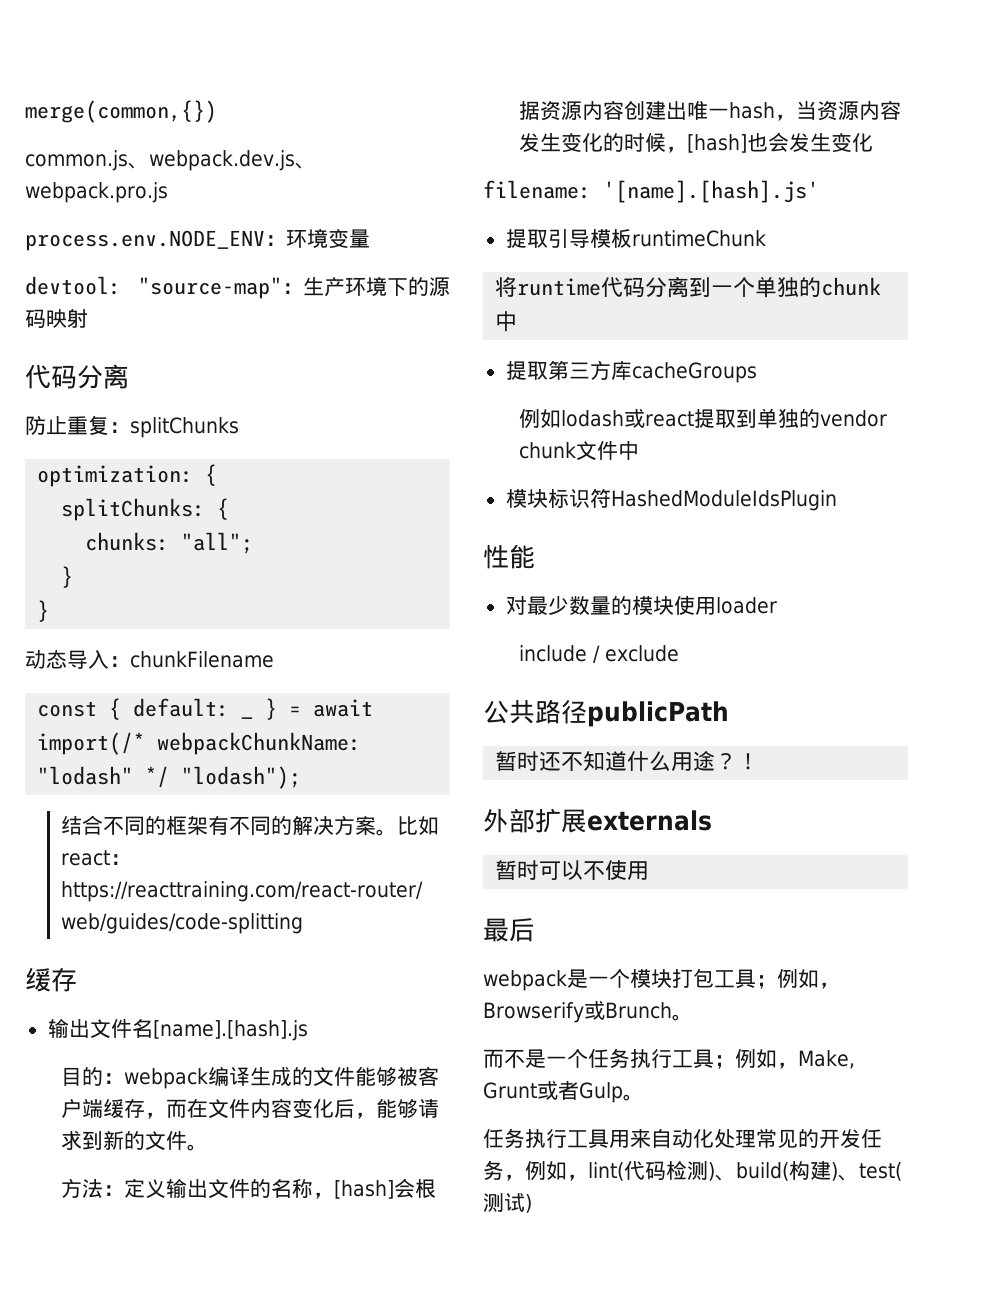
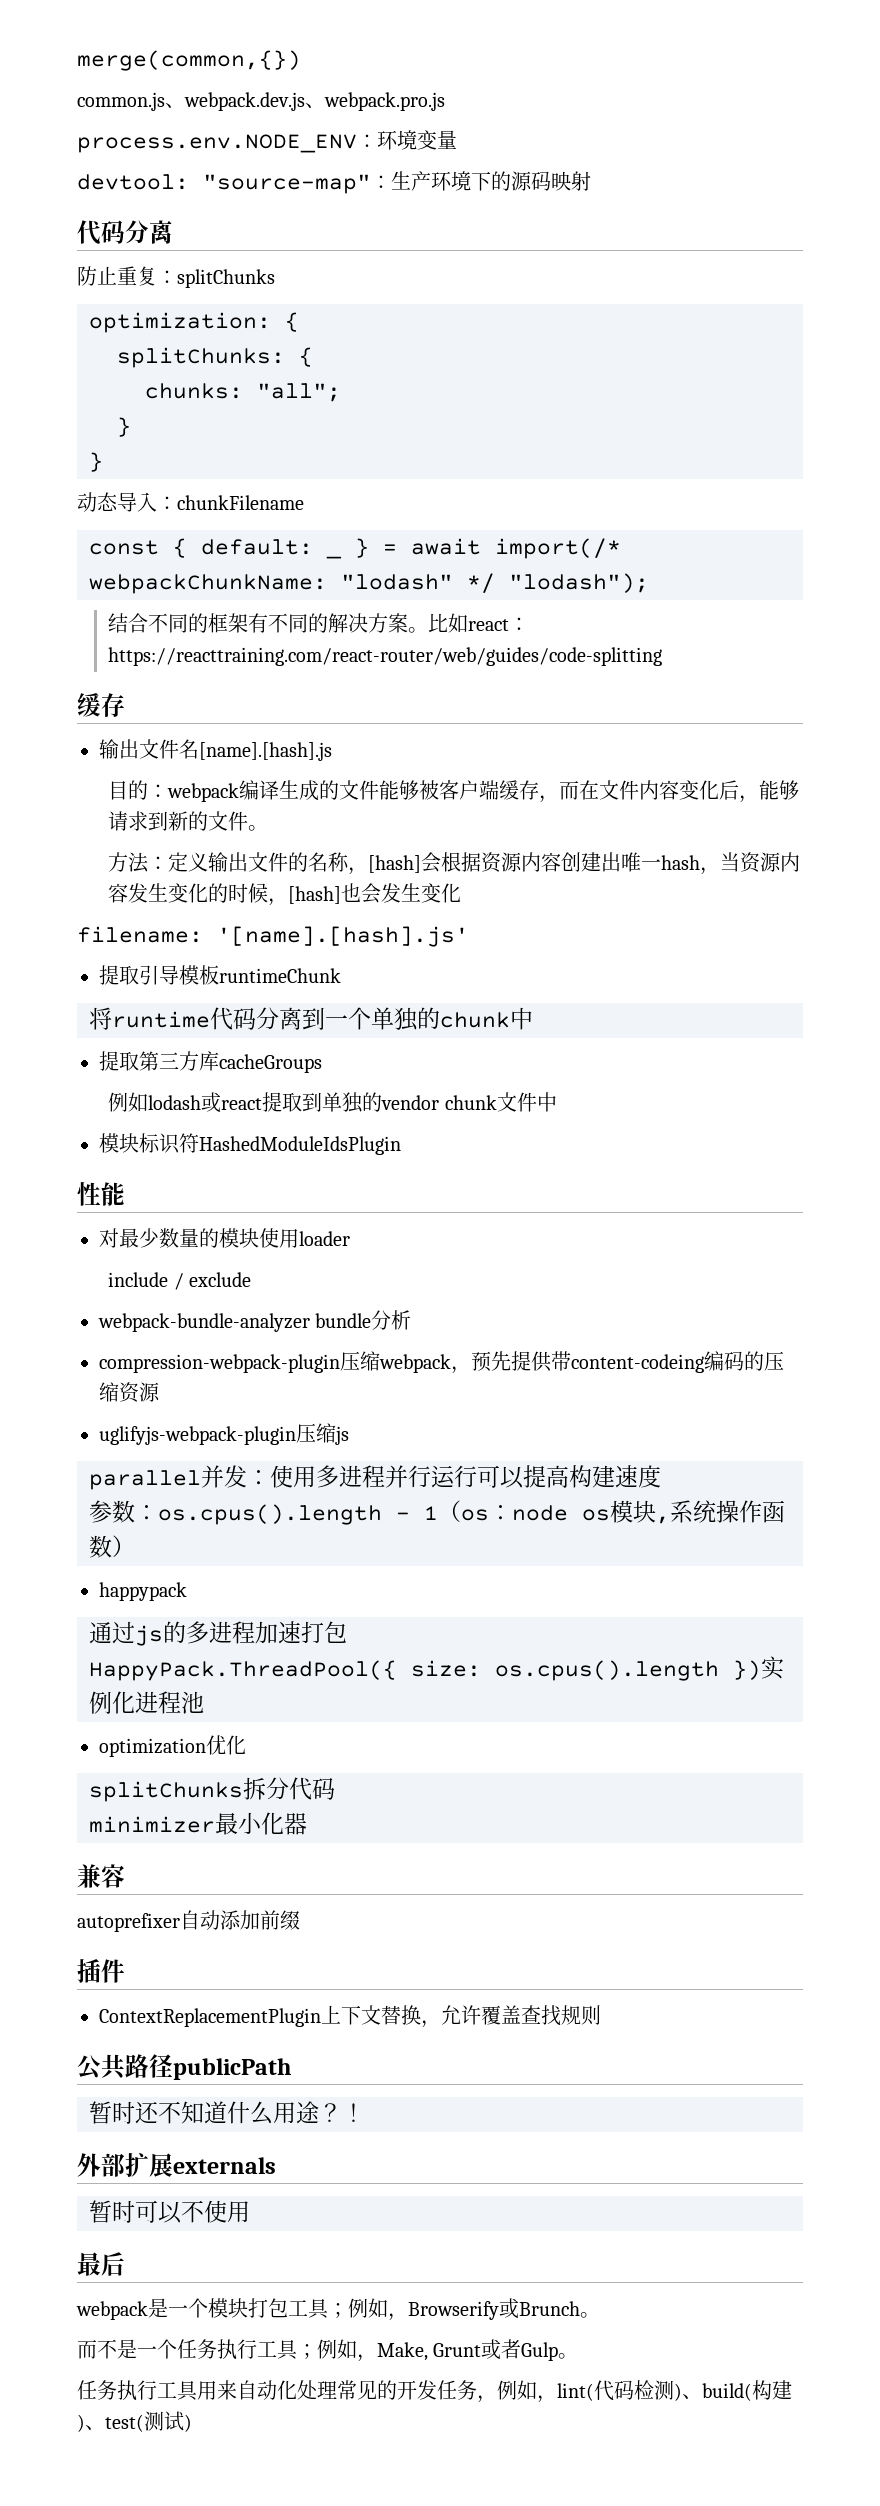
+ webpack-bundle-analyzer bundle分析
+ compression-webpack-plugin压缩webpack，预先提供带content-codeing编码的压缩资源
+ uglifyjs-webpack-plugin压缩js
+ parallel并发：使用多进程并行运行可以提高构建速度
+ 参数：os.cpus().length - 1（os：node os模块,系统操作函数）
+ happypack
+ 通过js的多进程加速打包
+ HappyPack.ThreadPool({ size: os.cpus().length })实例化进程池
+ optimization优化
+ splitChunks拆分代码
+ minimizer最小化器
+ 兼容
+ autoprefixer自动添加前缀
+ 插件
+ ContextReplacementPlugin上下文替换，允许覆盖查找规则

